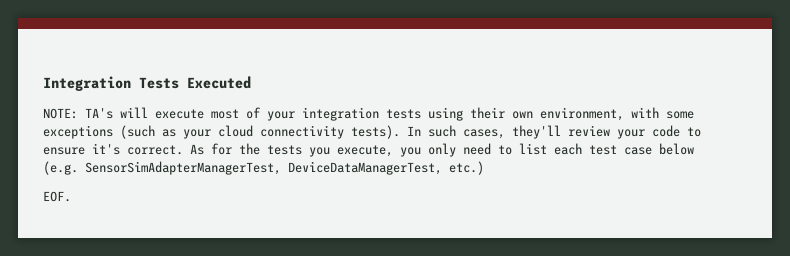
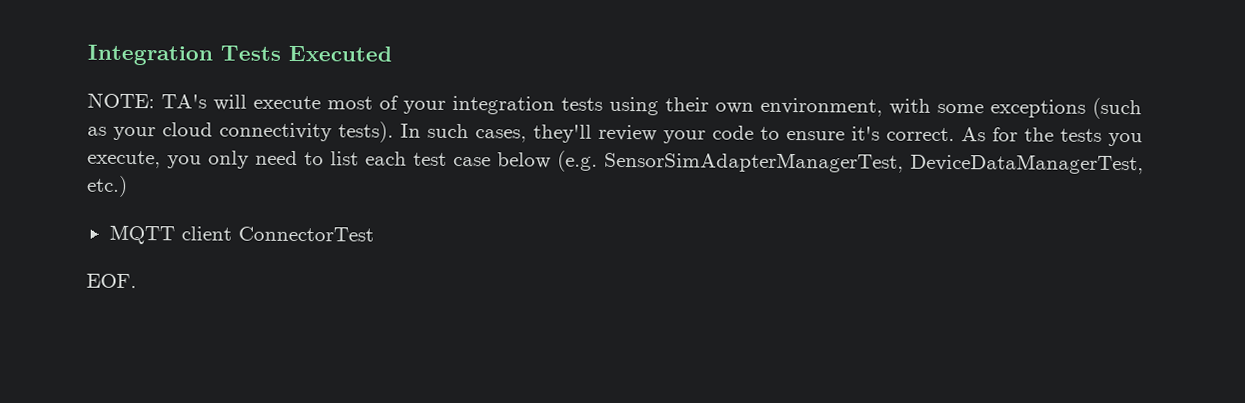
+ MQTT client ConnectorTest

